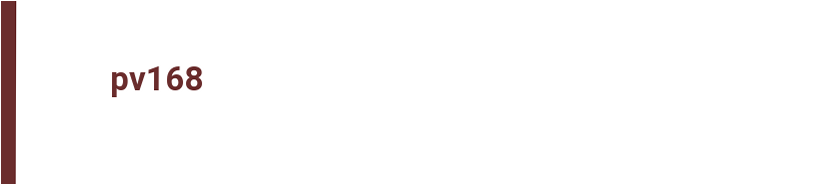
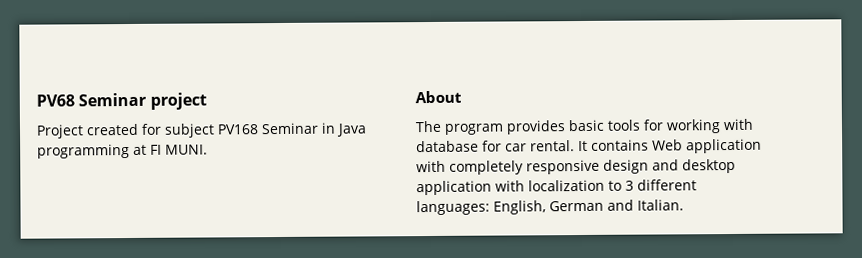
- pv168
+ PV68 Seminar project
+ Project created for subject PV168 Seminar in Java programming at FI MUNI.
+ About
+ The program provides basic tools for working with database for car rental. It contains Web application with completely responsive design and desktop application with localization to 3 different languages: English, German and Italian.

